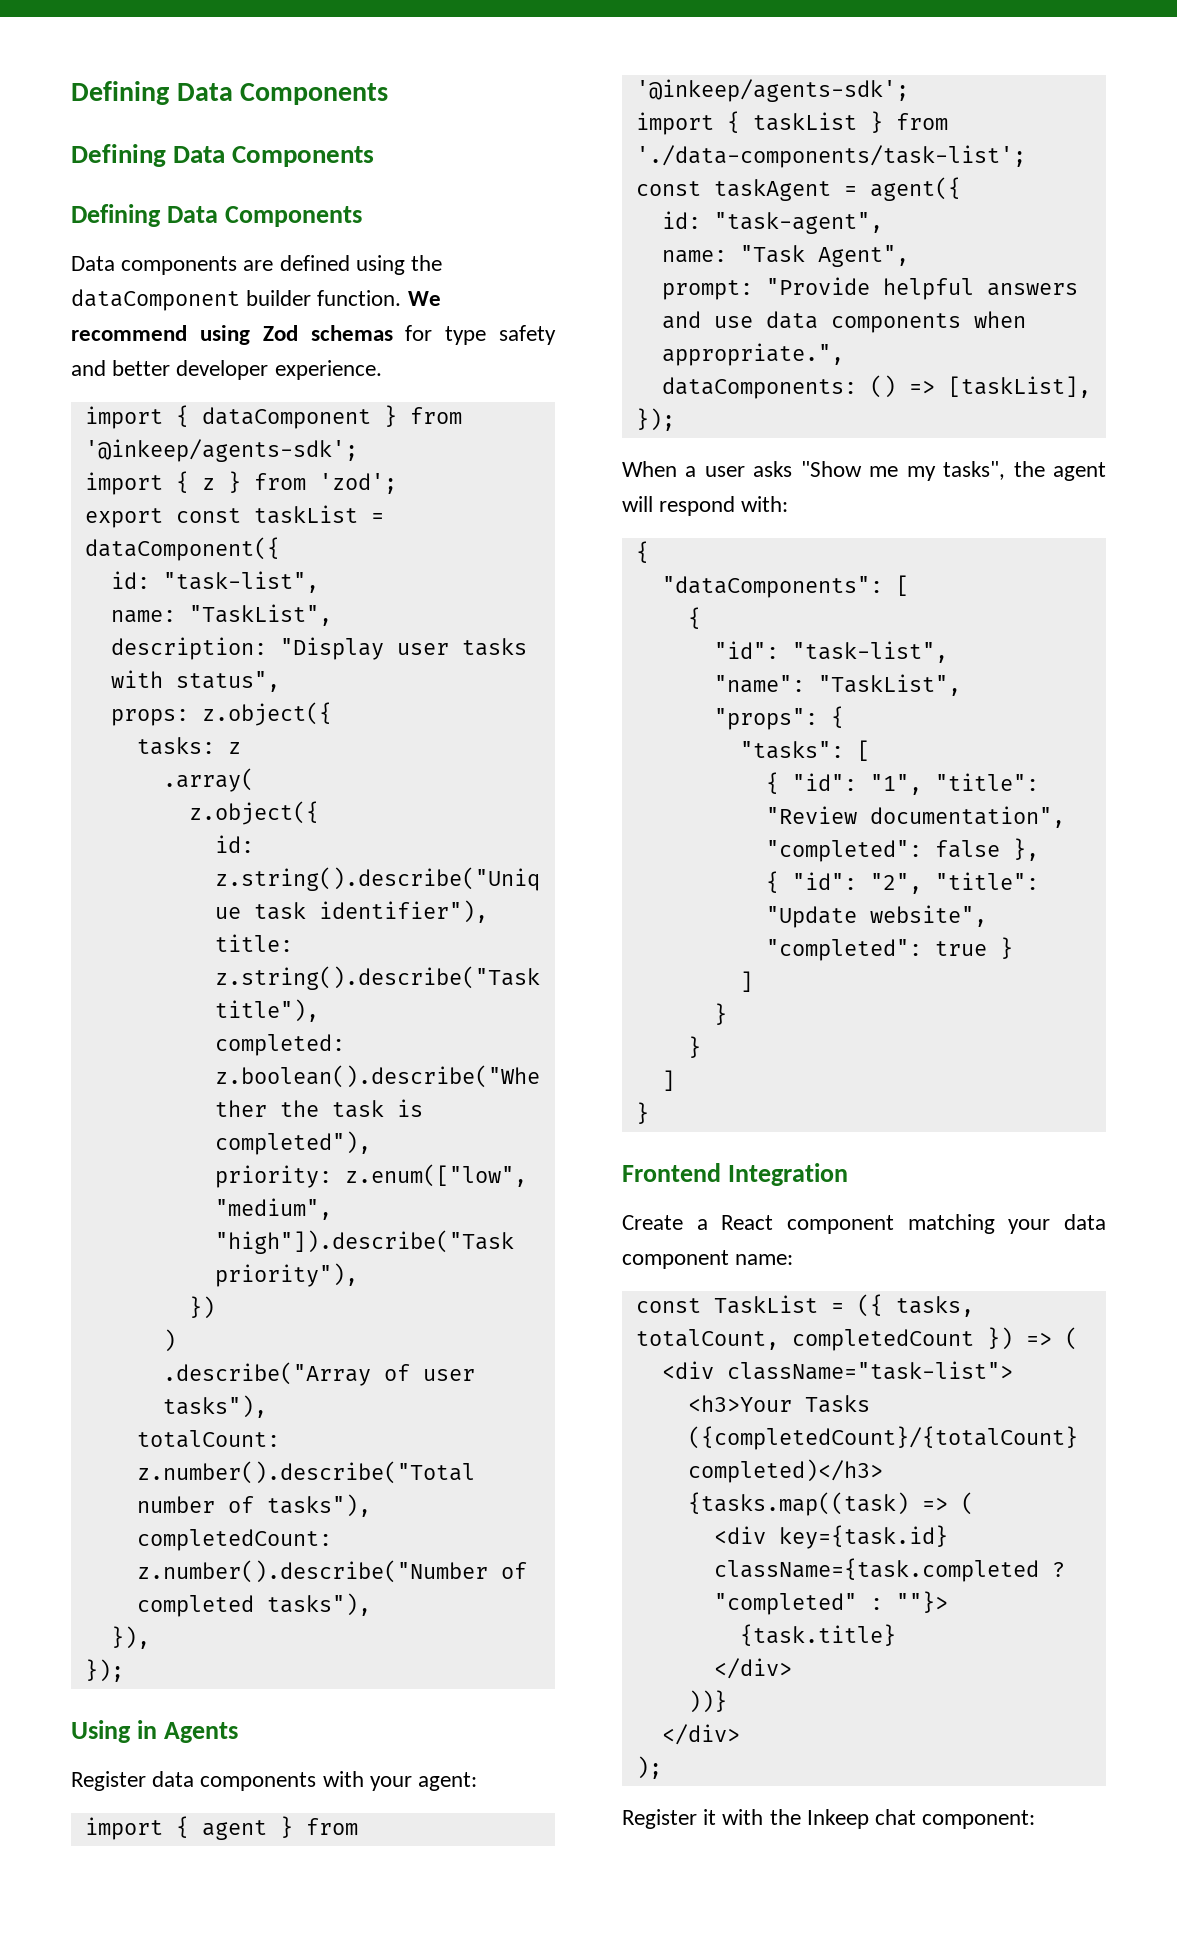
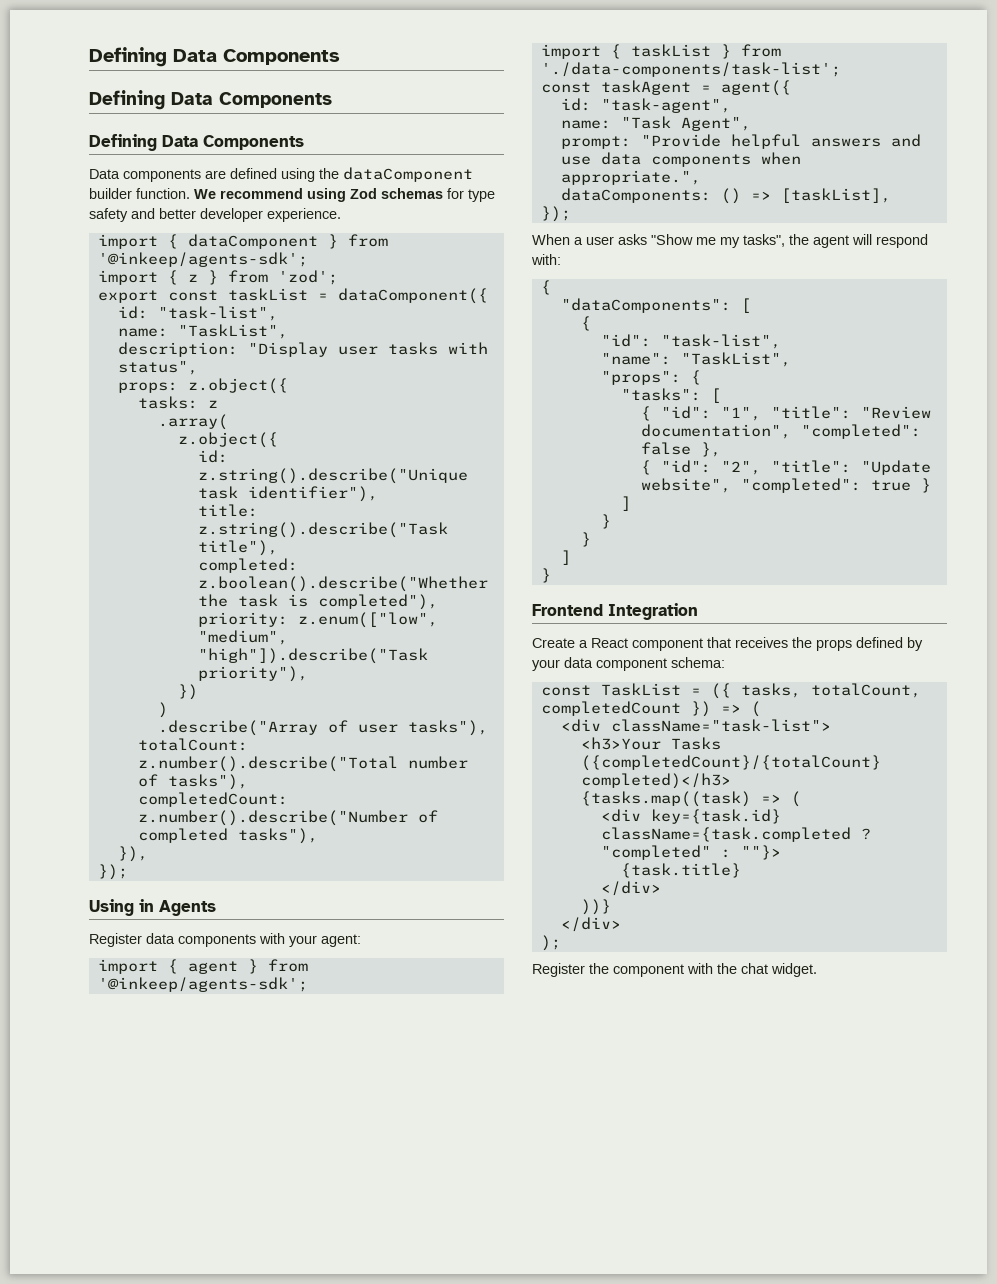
- Create a React component matching your data component name:
+ Create a React component that receives the props defined by your data component schema:
- Register it with the Inkeep chat component:
+ Register the component with the chat widget.

